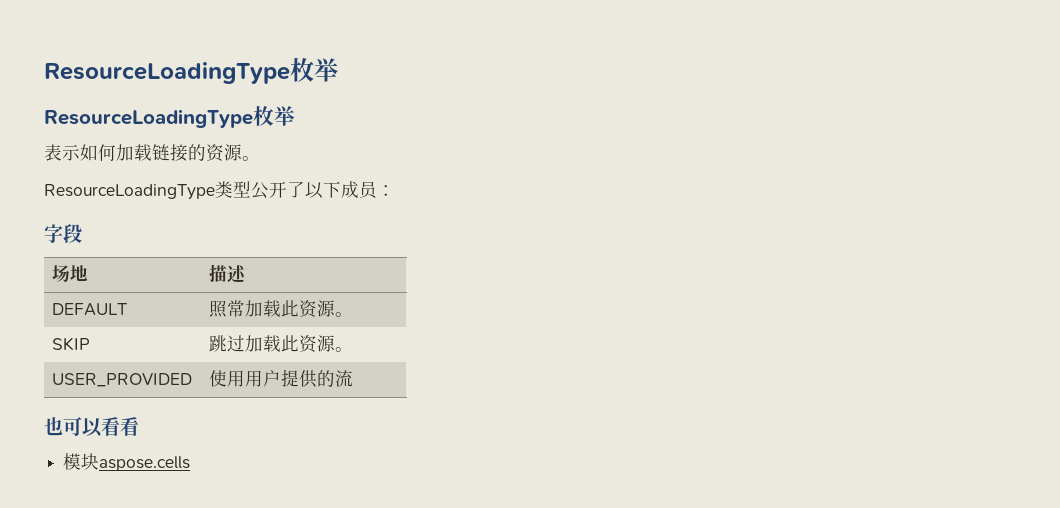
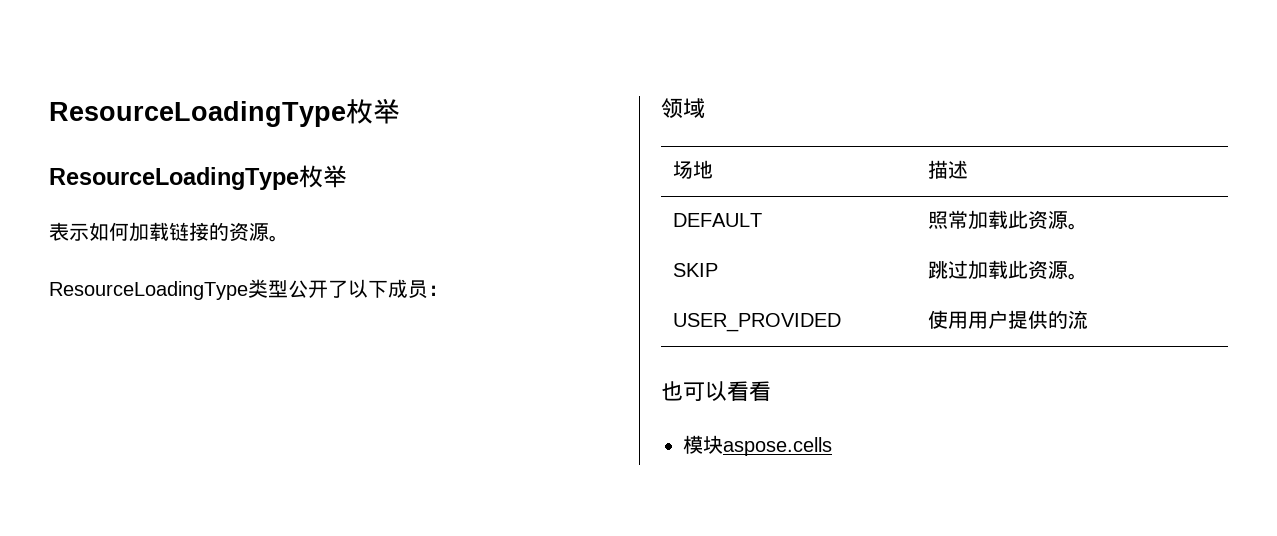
- 字段
+ 领域

